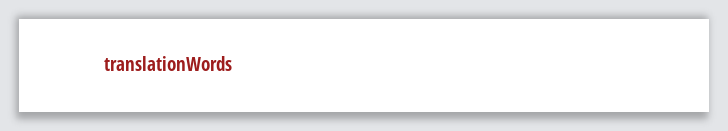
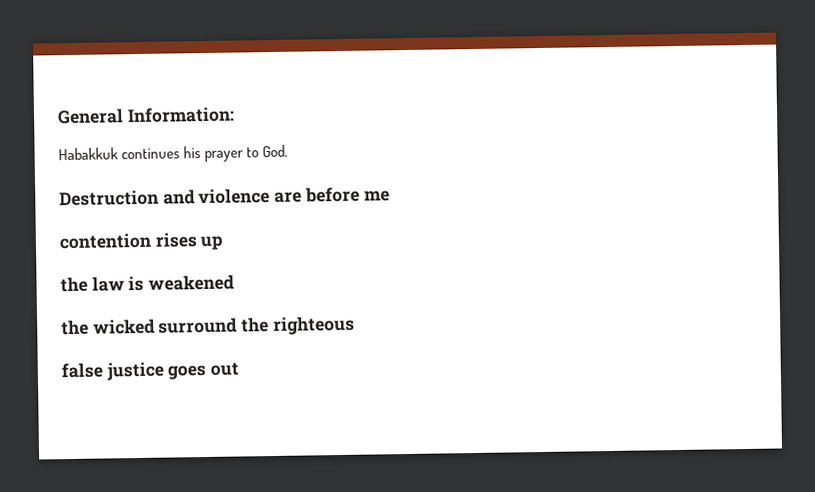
- translationWords
+ General Information:
+ Habakkuk continues his prayer to God.
+ Destruction and violence are before me
+ contention rises up
+ the law is weakened
+ the wicked surround the righteous
+ false justice goes out

